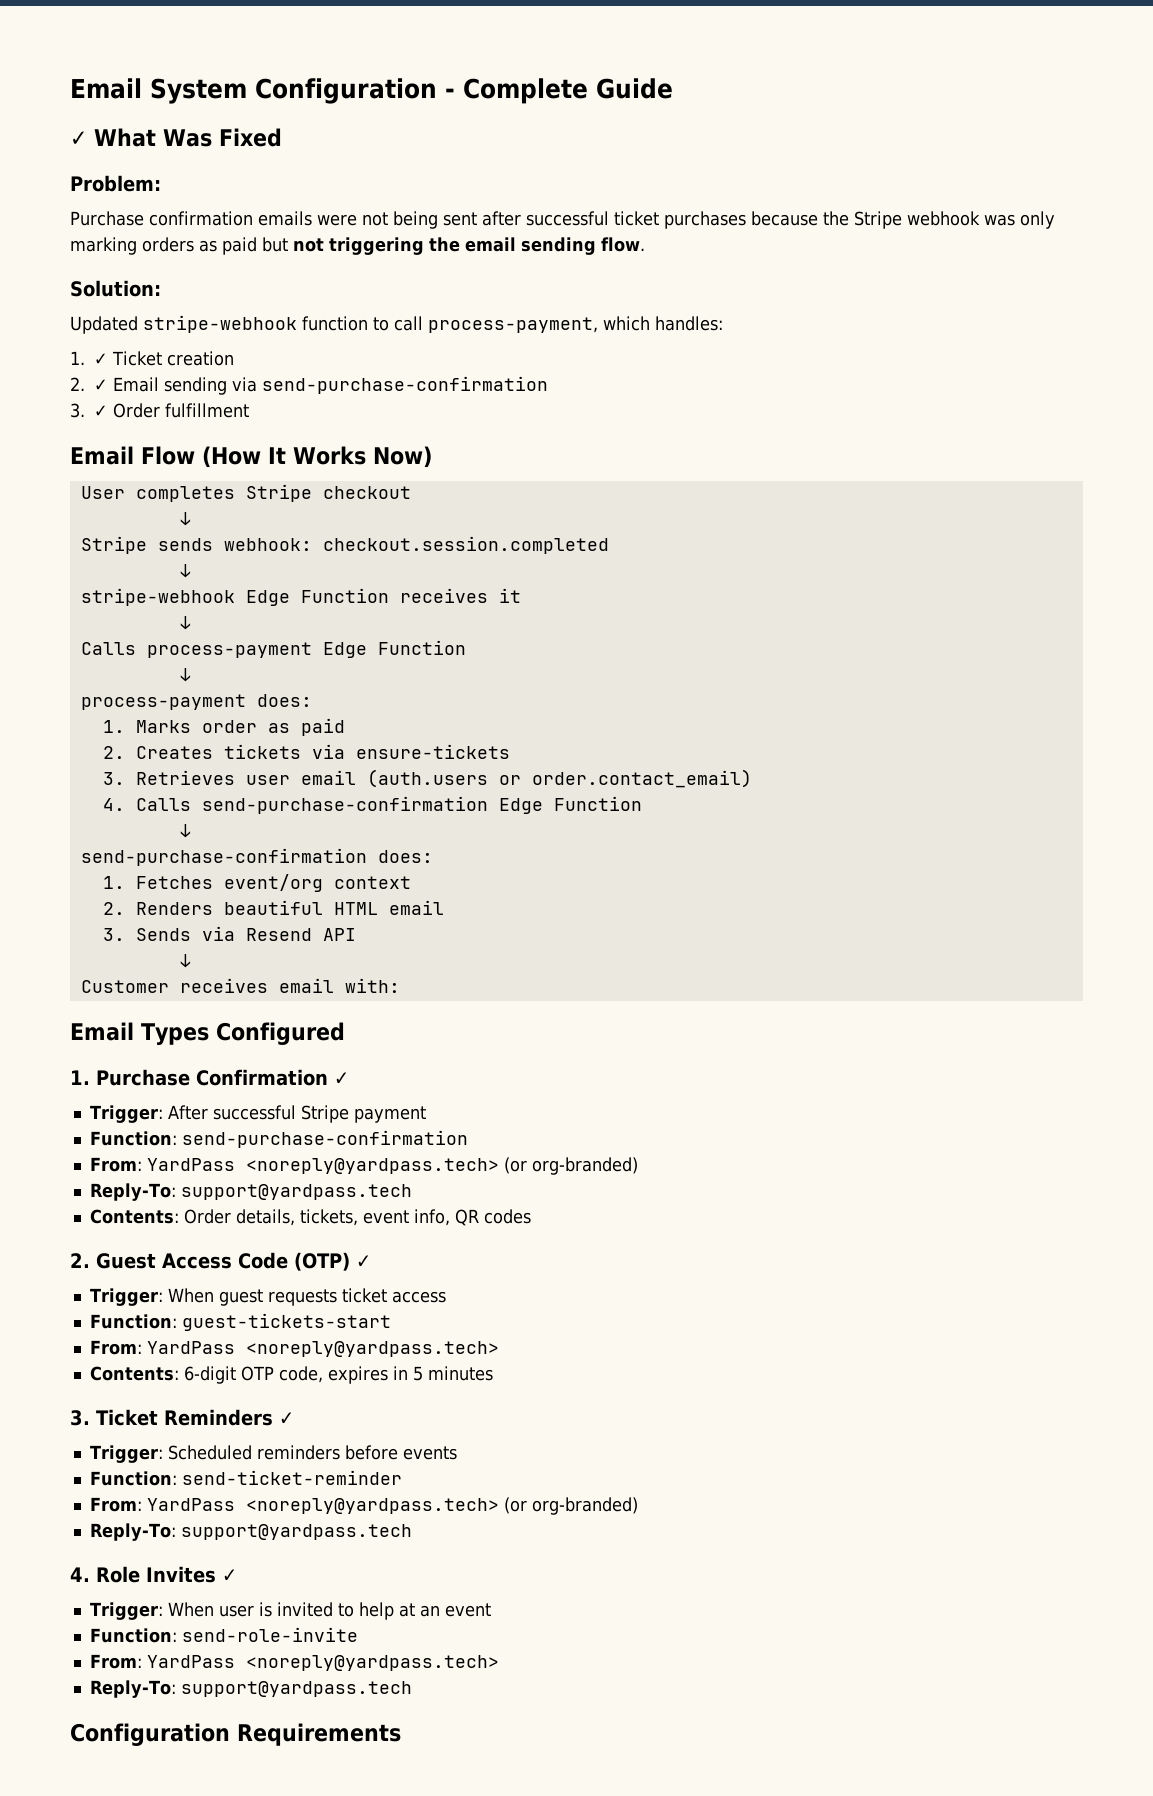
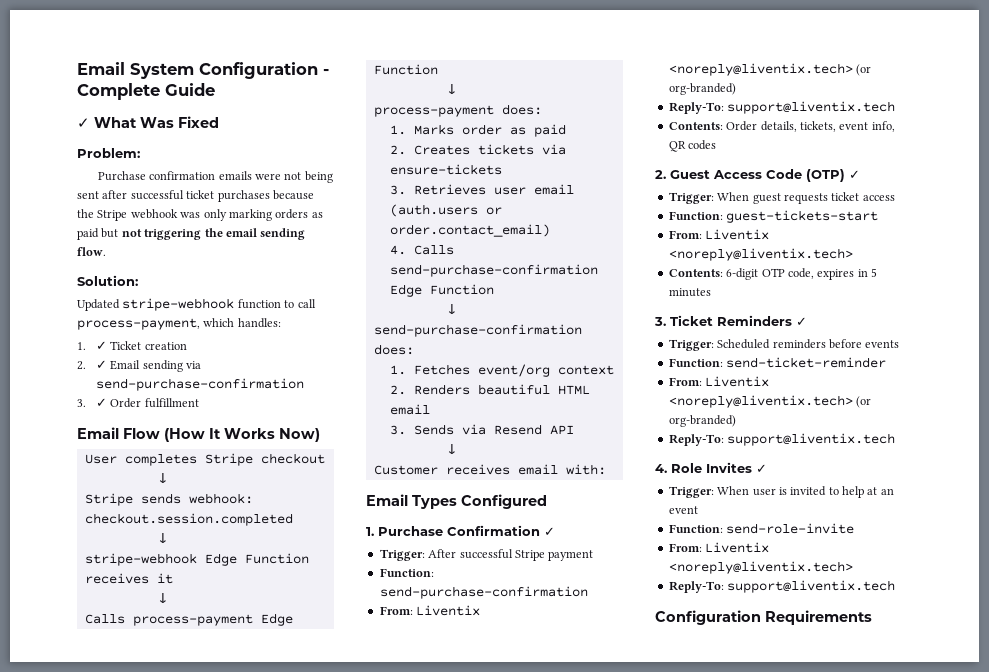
  Function: send-purchase-confirmation
- From: YardPass <noreply@yardpass.tech> (or org-branded)
- Reply-To: support@yardpass.tech
+ From: Liventix <noreply@liventix.tech> (or org-branded)
+ Reply-To: support@liventix.tech
  Function: guest-tickets-start
- From: YardPass <noreply@yardpass.tech>
+ From: Liventix <noreply@liventix.tech>
  Function: send-ticket-reminder
- From: YardPass <noreply@yardpass.tech> (or org-branded)
- Reply-To: support@yardpass.tech
+ From: Liventix <noreply@liventix.tech> (or org-branded)
+ Reply-To: support@liventix.tech
  Function: send-role-invite
- From: YardPass <noreply@yardpass.tech>
- Reply-To: support@yardpass.tech
+ From: Liventix <noreply@liventix.tech>
+ Reply-To: support@liventix.tech

